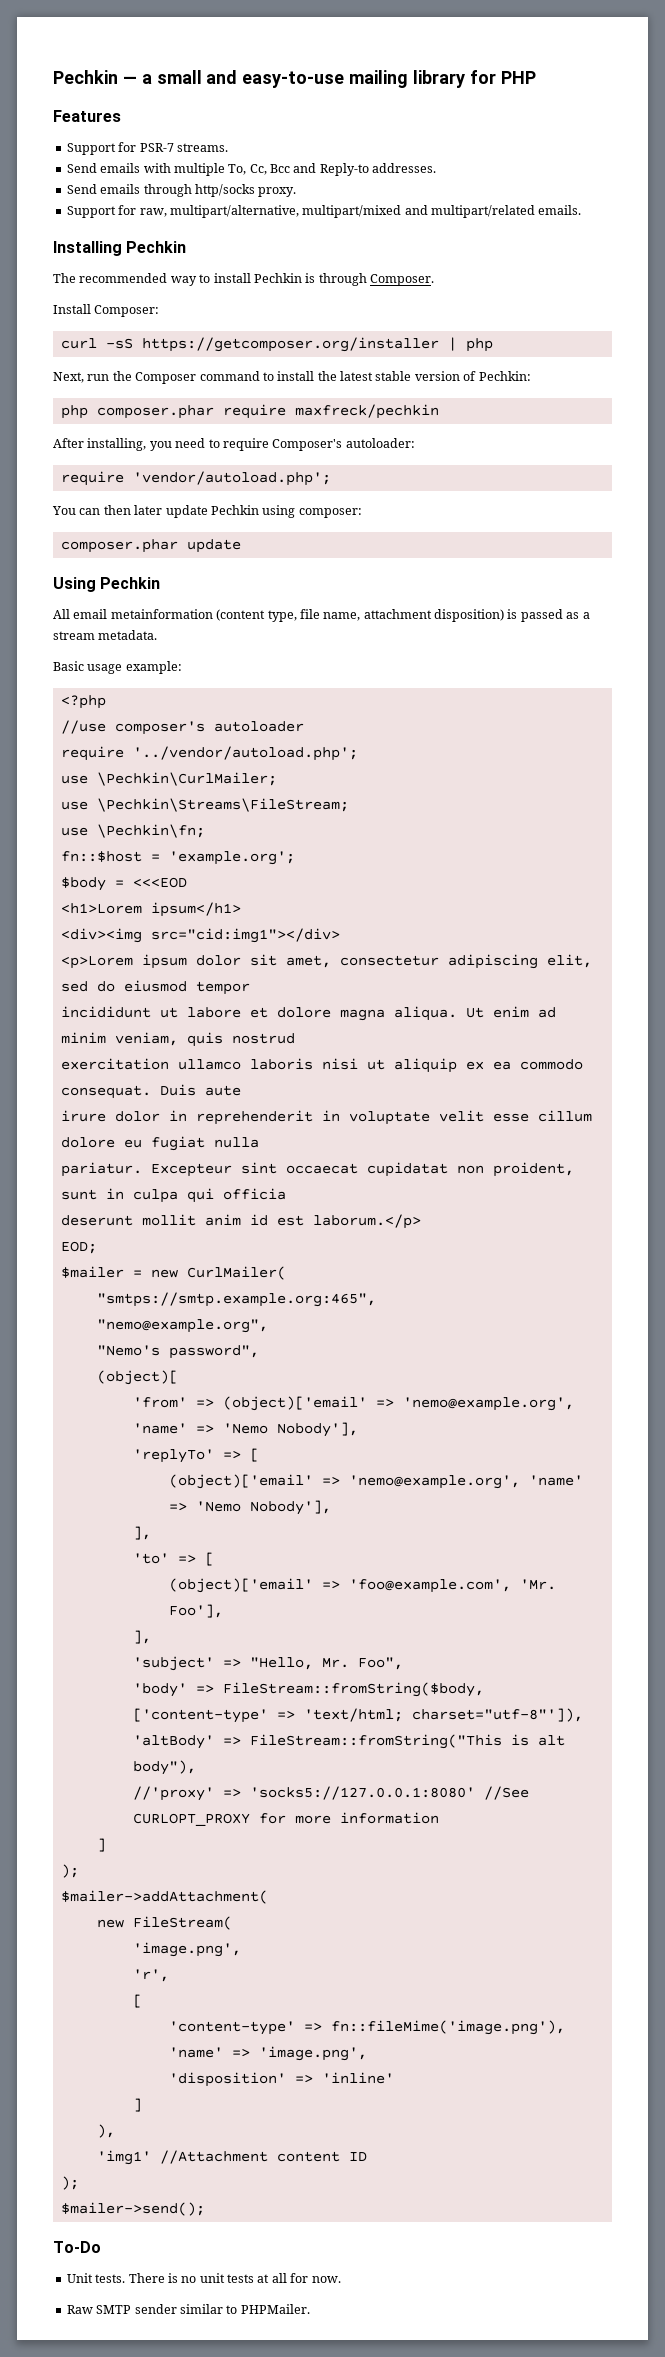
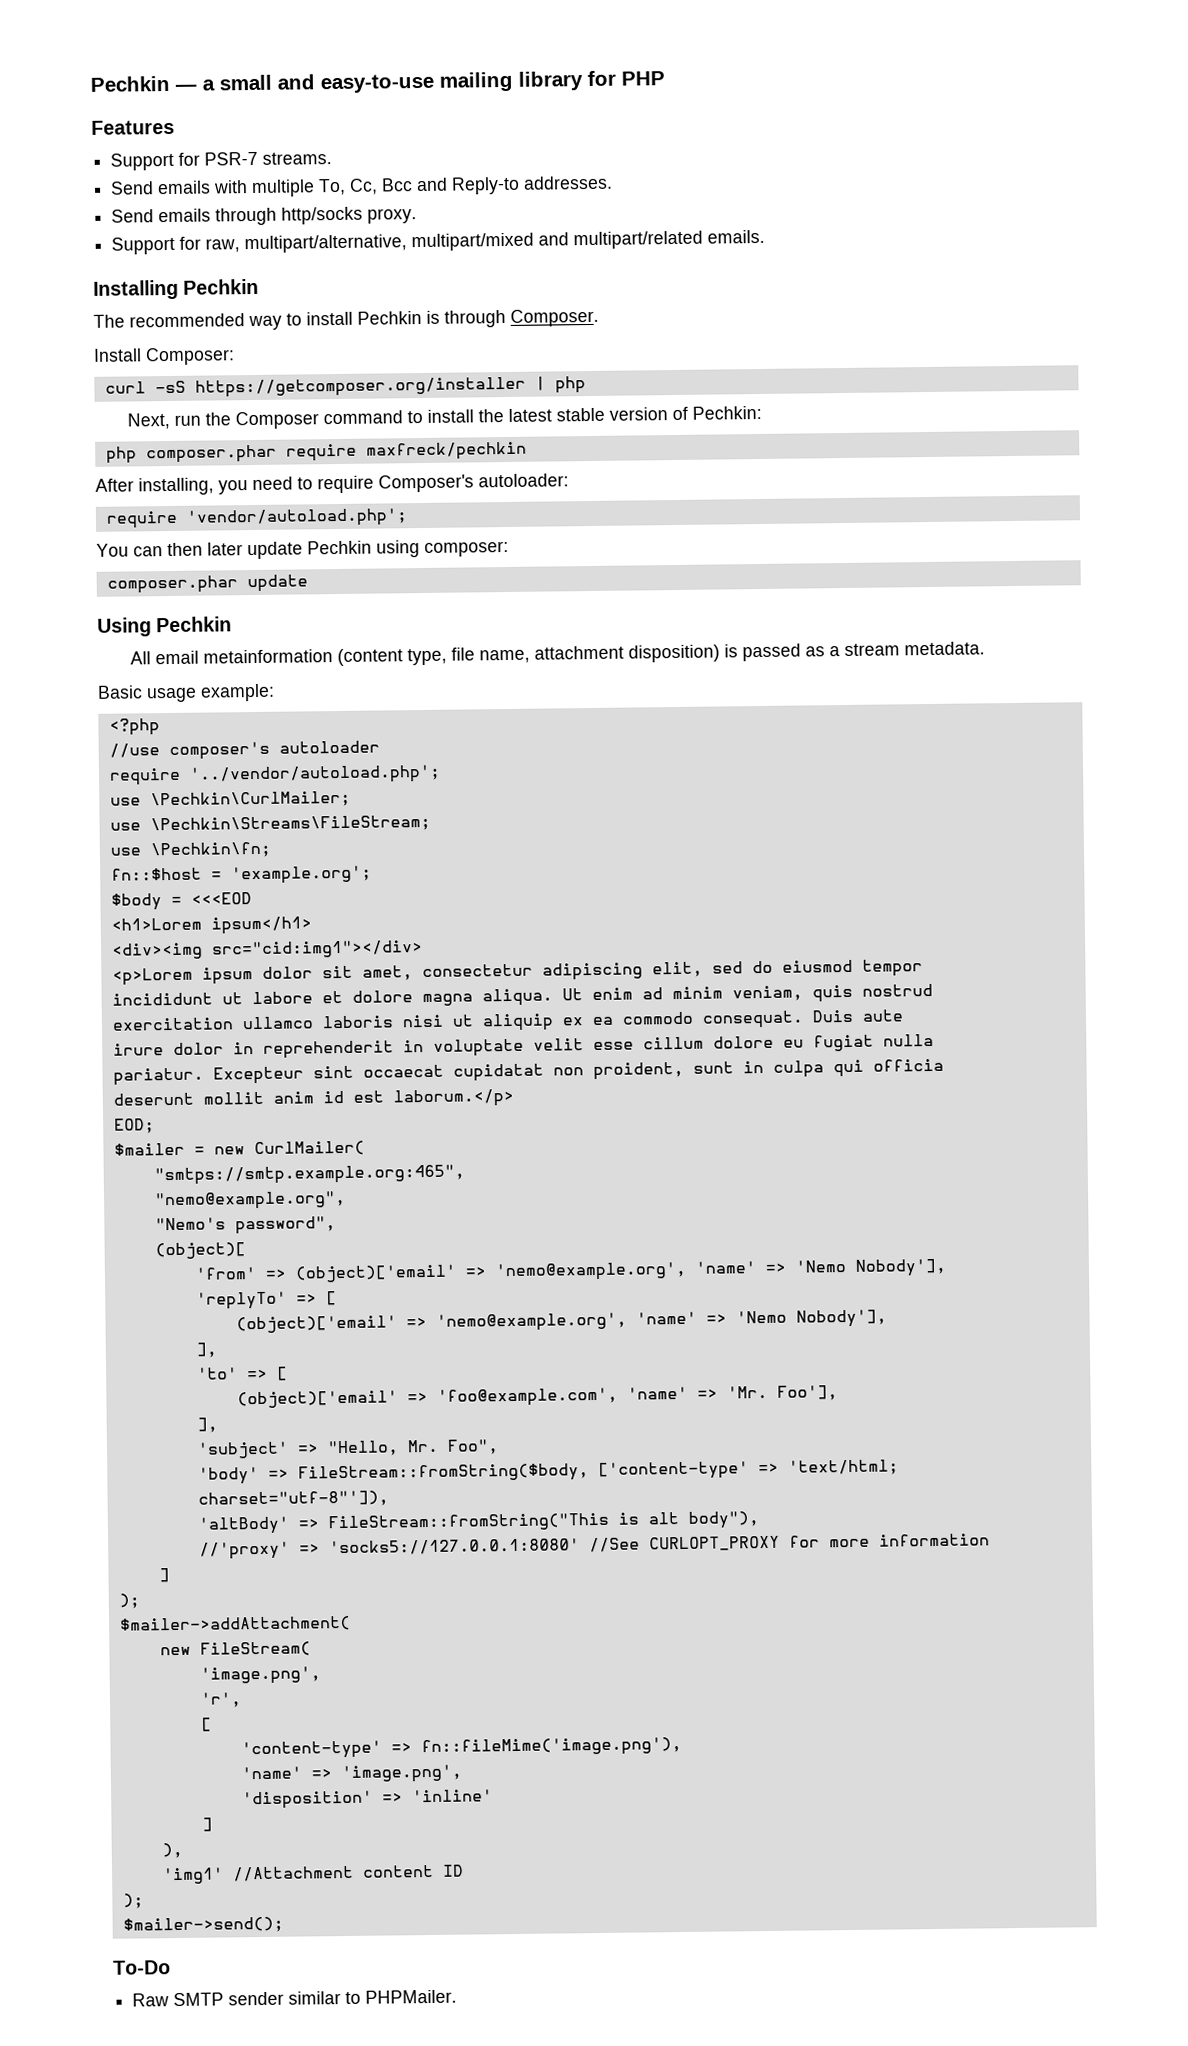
- (object)['email' => 'foo@example.com', 'Mr. Foo'],
+ (object)['email' => 'foo@example.com', 'name' => 'Mr. Foo'],
- Unit tests. There is no unit tests at all for now.

